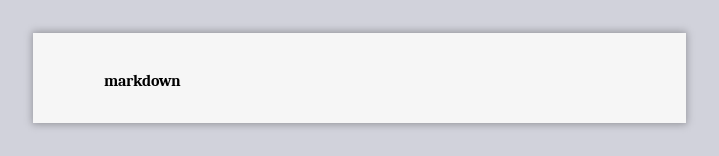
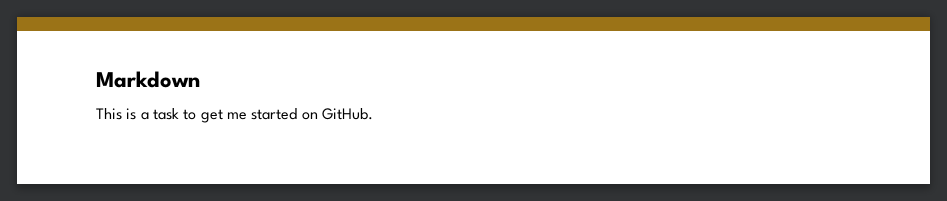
- markdown
+ Markdown
+ This is a task to get me started on GitHub.

